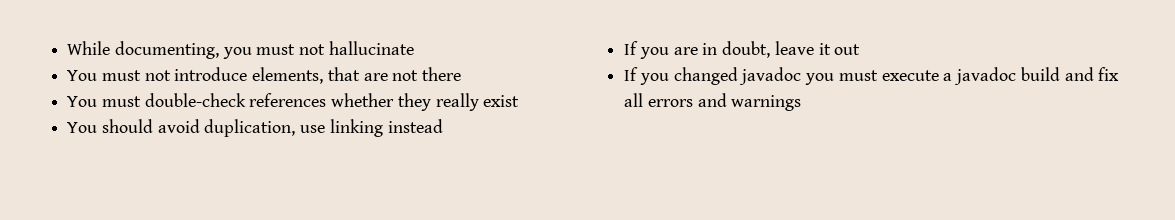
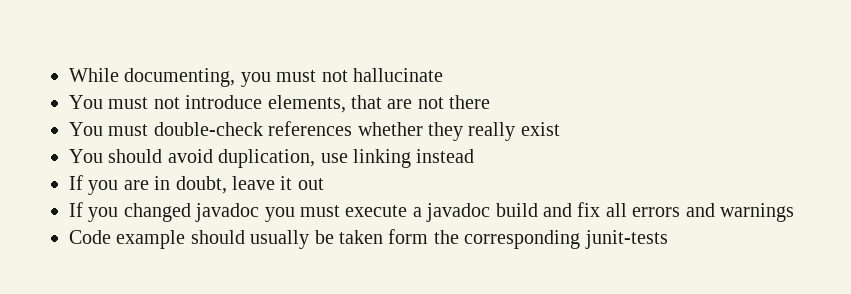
+ Code example should usually be taken form the corresponding junit-tests

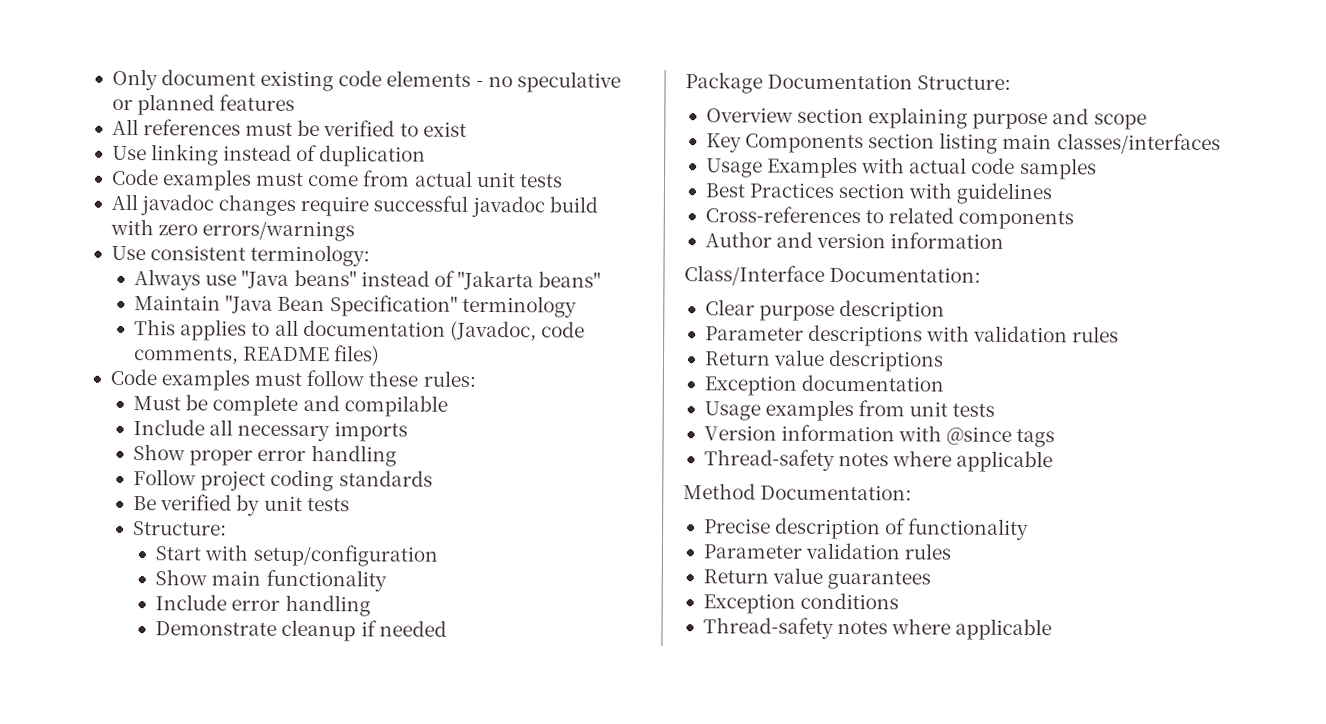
- While documenting, you must not hallucinate
- You must not introduce elements, that are not there
- You must double-check references whether they really exist
- You should avoid duplication, use linking instead
- If you are in doubt, leave it out
- If you changed javadoc you must execute a javadoc build and fix all errors and warnings
- Code example should usually be taken form the corresponding junit-tests
+ Only document existing code elements - no speculative or planned features
+ All references must be verified to exist
+ Use linking instead of duplication
+ Code examples must come from actual unit tests
+ All javadoc changes require successful javadoc build with zero errors/warnings
+ Use consistent terminology:
+ Always use "Java beans" instead of "Jakarta beans"
+ Maintain "Java Bean Specification" terminology
+ This applies to all documentation (Javadoc, code comments, README files)
+ Code examples must follow these rules:
+ Must be complete and compilable
+ Include all necessary imports
+ Show proper error handling
+ Follow project coding standards
+ Be verified by unit tests
+ Structure:
+ Start with setup/configuration
+ Show main functionality
+ Include error handling
+ Demonstrate cleanup if needed
+ Package Documentation Structure:
+ Overview section explaining purpose and scope
+ Key Components section listing main classes/interfaces
+ Usage Examples with actual code samples
+ Best Practices section with guidelines
+ Cross-references to related components
+ Author and version information
+ Class/Interface Documentation:
+ Clear purpose description
+ Parameter descriptions with validation rules
+ Return value descriptions
+ Exception documentation
+ Usage examples from unit tests
+ Version information with @since tags
+ Thread-safety notes where applicable
+ Method Documentation:
+ Precise description of functionality
+ Parameter validation rules
+ Return value guarantees
+ Exception conditions
+ Thread-safety notes where applicable

